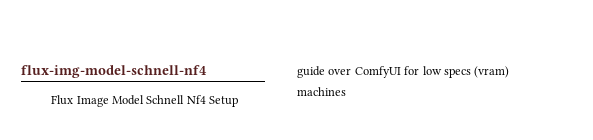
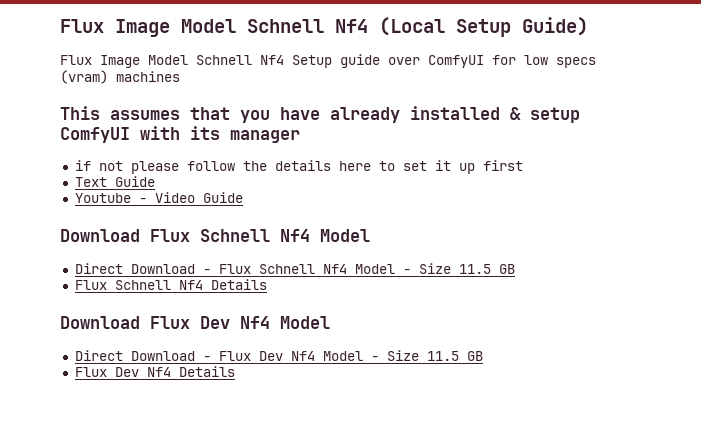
- flux-img-model-schnell-nf4
+ Flux Image Model Schnell Nf4 (Local Setup Guide)
+ This assumes that you have already installed & setup ComfyUI with its manager
+ if not please follow the details here to set it up first
+ Text Guide
+ Youtube - Video Guide
+ Download Flux Schnell Nf4 Model
+ Direct Download - Flux Schnell Nf4 Model - Size 11.5 GB
+ Flux Schnell Nf4 Details
+ Download Flux Dev Nf4 Model
+ Direct Download - Flux Dev Nf4 Model - Size 11.5 GB
+ Flux Dev Nf4 Details

